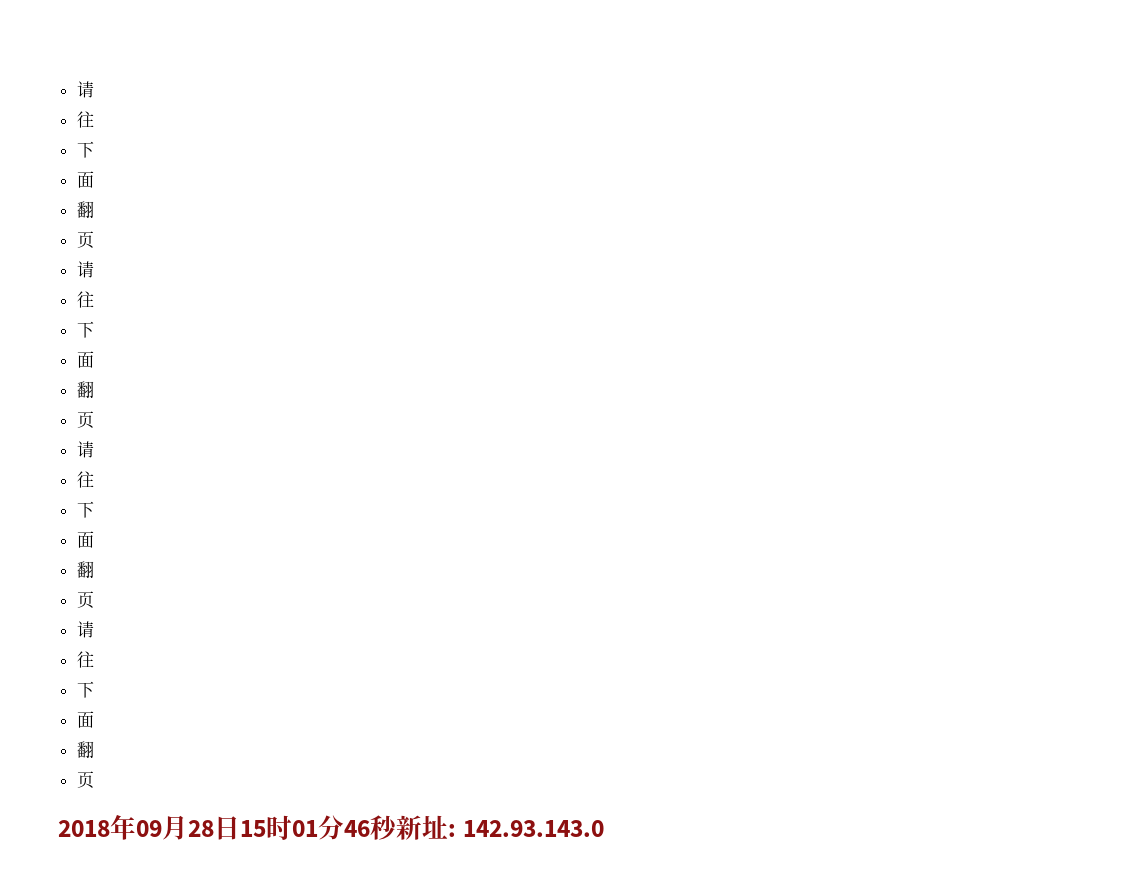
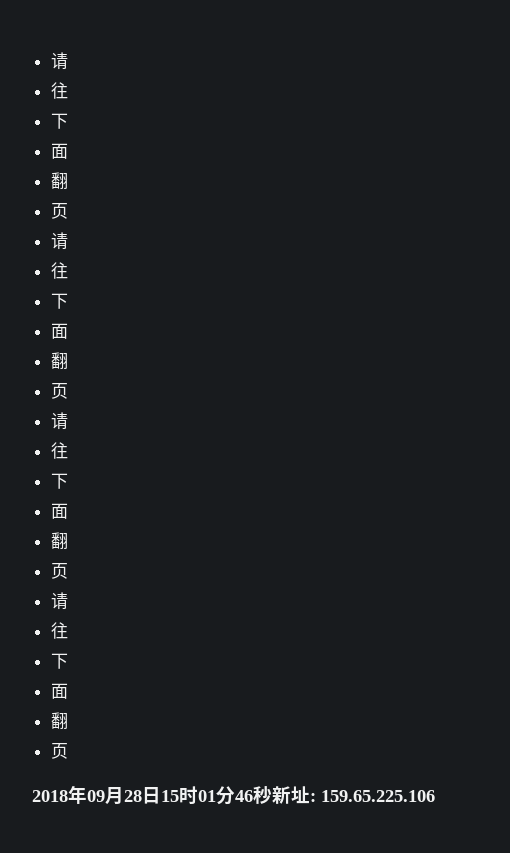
- 2018年09月28日15时01分46秒新址: 142.93.143.0
+ 2018年09月28日15时01分46秒新址: 159.65.225.106

